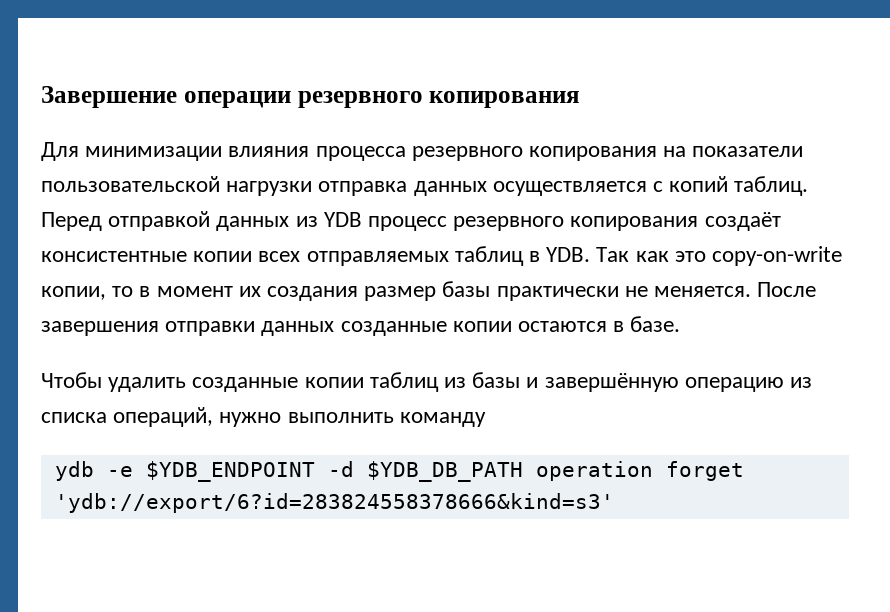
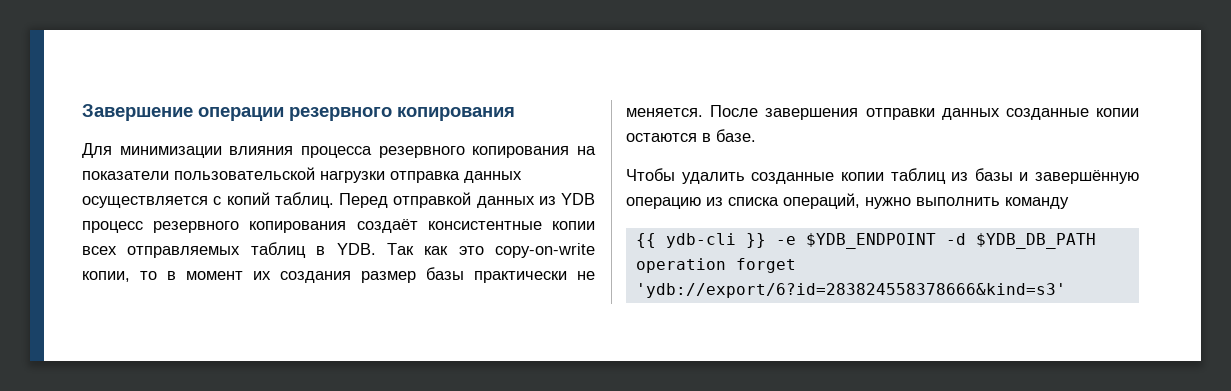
- ydb -e $YDB_ENDPOINT -d $YDB_DB_PATH operation forget 'ydb://export/6?id=283824558378666&kind=s3'
+ {{ ydb-cli }} -e $YDB_ENDPOINT -d $YDB_DB_PATH operation forget 'ydb://export/6?id=283824558378666&kind=s3'

